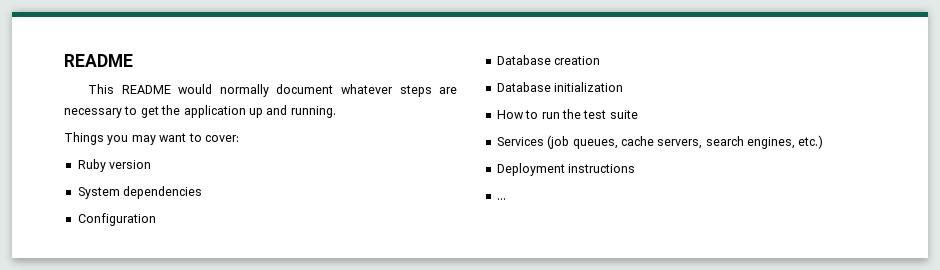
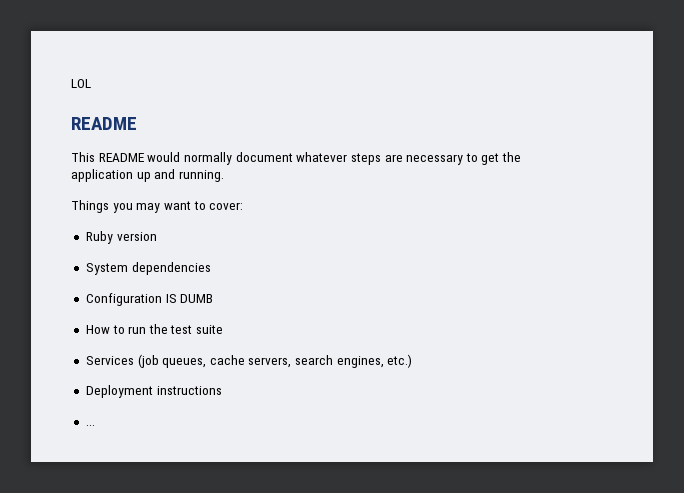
+ LOL
- Configuration
- Database creation
- Database initialization
+ Configuration IS DUMB

